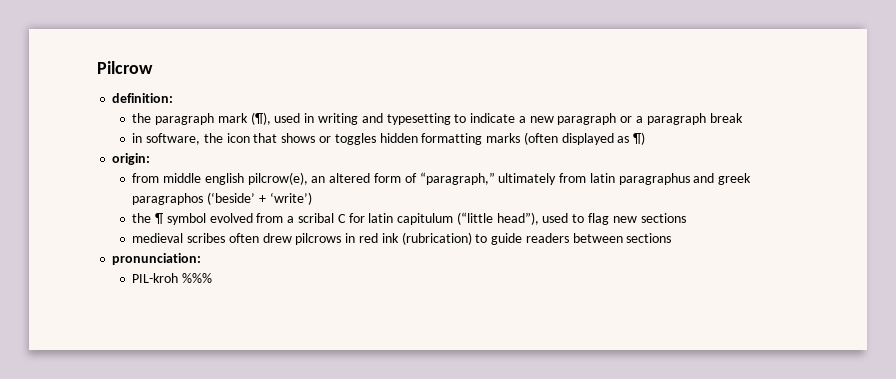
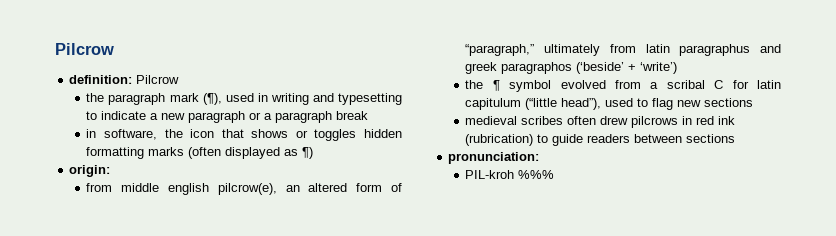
- definition:
+ definition: Pilcrow

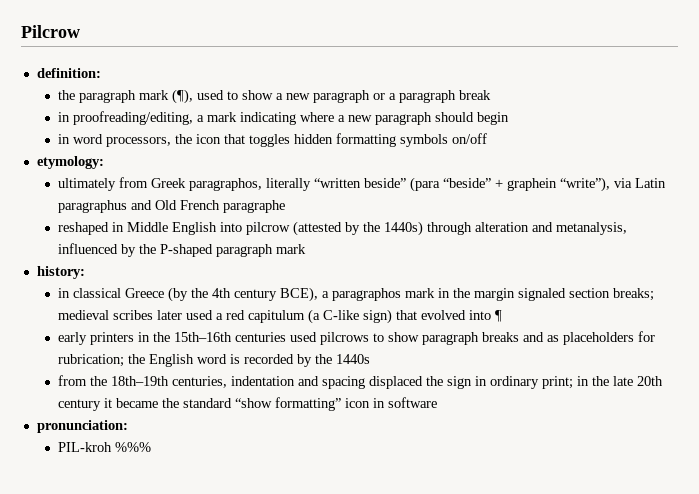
- definition: Pilcrow
+ definition:
- the paragraph mark (¶), used in writing and typesetting to indicate a new paragraph or a paragraph break
+ the paragraph mark (¶), used to show a new paragraph or a paragraph break
- in software, the icon that shows or toggles hidden formatting marks (often displayed as ¶)
- origin:
- from middle english pilcrow(e), an altered form of “paragraph,” ultimately from latin paragraphus and greek paragraphos (‘beside’ + ‘write’)
- the ¶ symbol evolved from a scribal C for latin capitulum (“little head”), used to flag new sections
- medieval scribes often drew pilcrows in red ink (rubrication) to guide readers between sections
+ in proofreading/editing, a mark indicating where a new paragraph should begin
+ in word processors, the icon that toggles hidden formatting symbols on/off
+ etymology:
+ ultimately from Greek paragraphos, literally “written beside” (para “beside” + graphein “write”), via Latin paragraphus and Old French paragraphe
+ reshaped in Middle English into pilcrow (attested by the 1440s) through alteration and metanalysis, influenced by the P-shaped paragraph mark
+ history:
+ in classical Greece (by the 4th century BCE), a paragraphos mark in the margin signaled section breaks; medieval scribes later used a red capitulum (a C-like sign) that evolved into ¶
+ early printers in the 15th–16th centuries used pilcrows to show paragraph breaks and as placeholders for rubrication; the English word is recorded by the 1440s
+ from the 18th–19th centuries, indentation and spacing displaced the sign in ordinary print; in the late 20th century it became the standard “show formatting” icon in software

